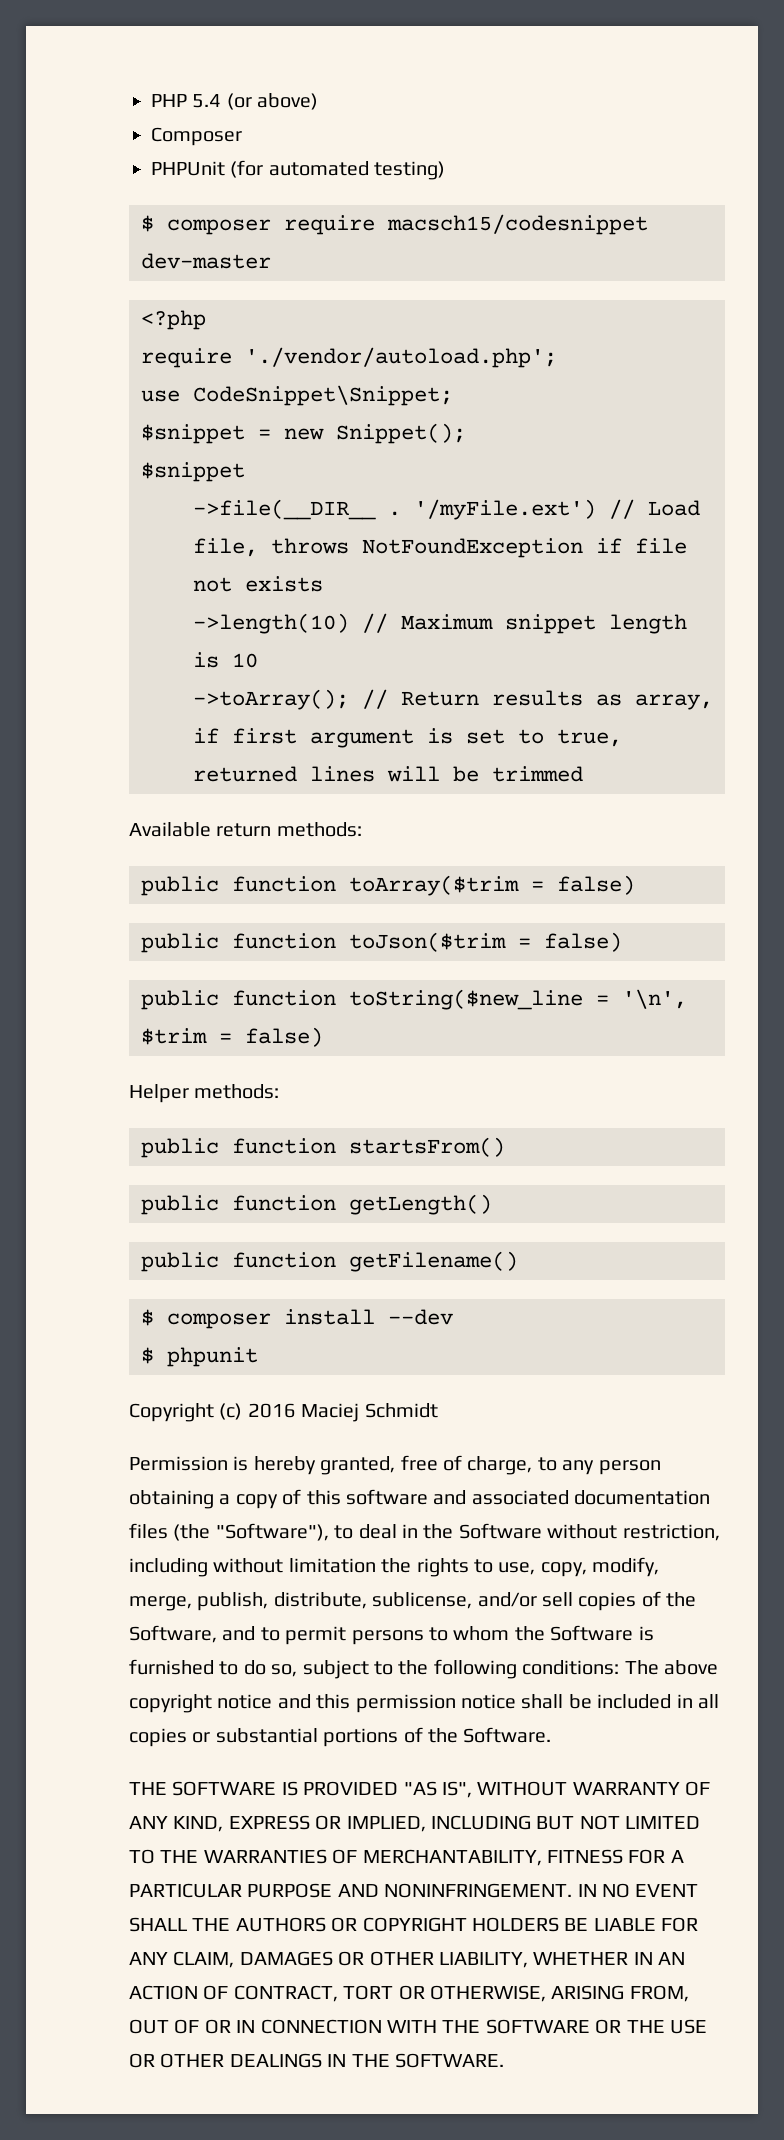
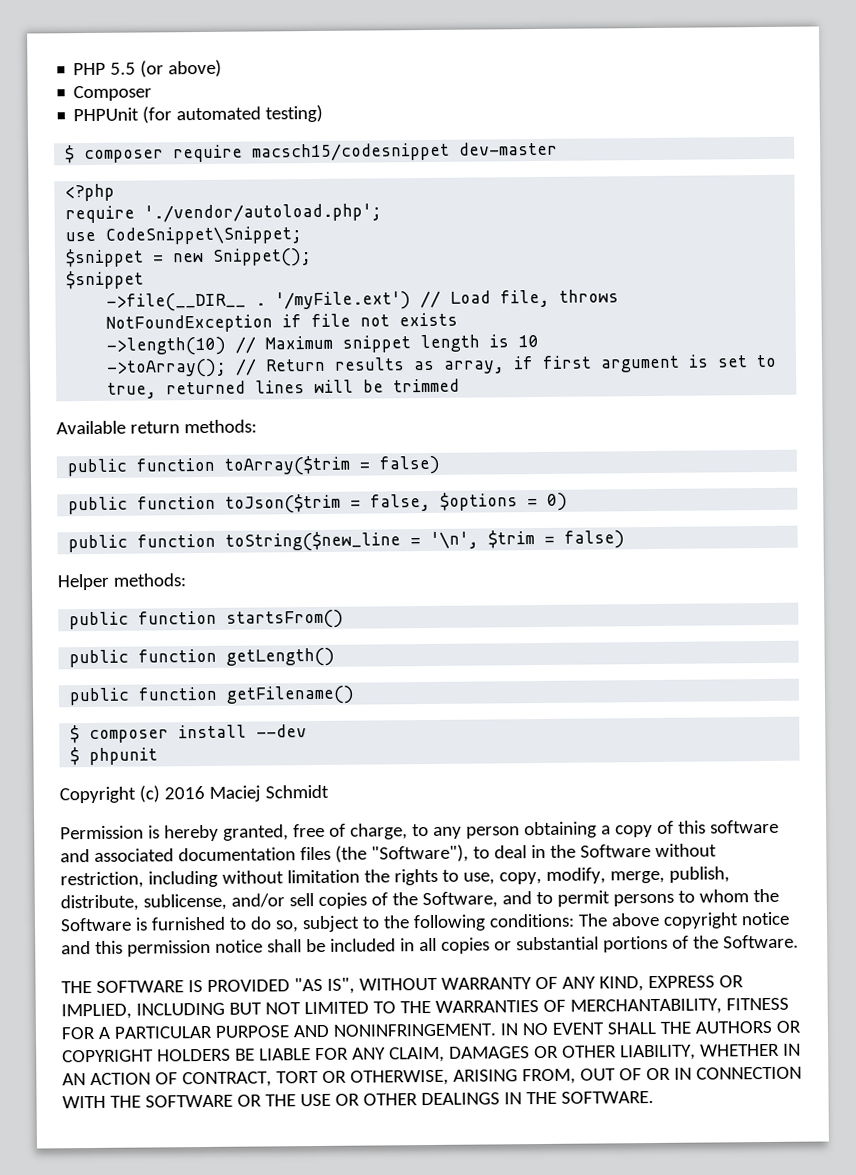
- PHP 5.4 (or above)
+ PHP 5.5 (or above)
- public function toJson($trim = false)
+ public function toJson($trim = false, $options = 0)

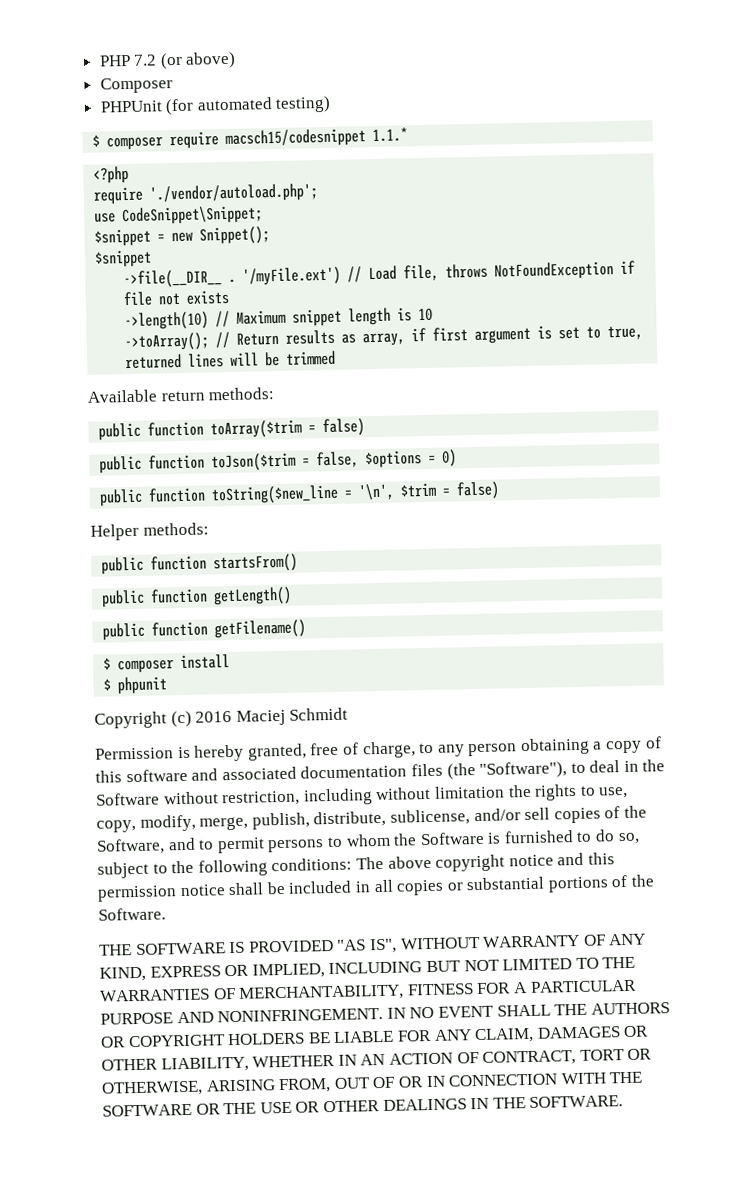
- PHP 5.5 (or above)
+ PHP 7.2 (or above)
- $ composer require macsch15/codesnippet dev-master
+ $ composer require macsch15/codesnippet 1.1.*
- $ composer install --dev
+ $ composer install

